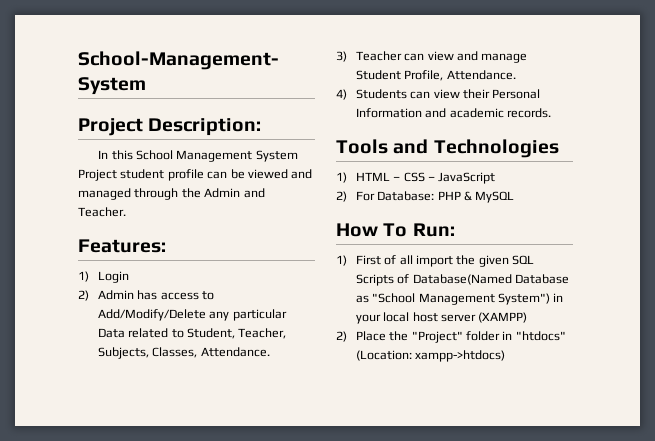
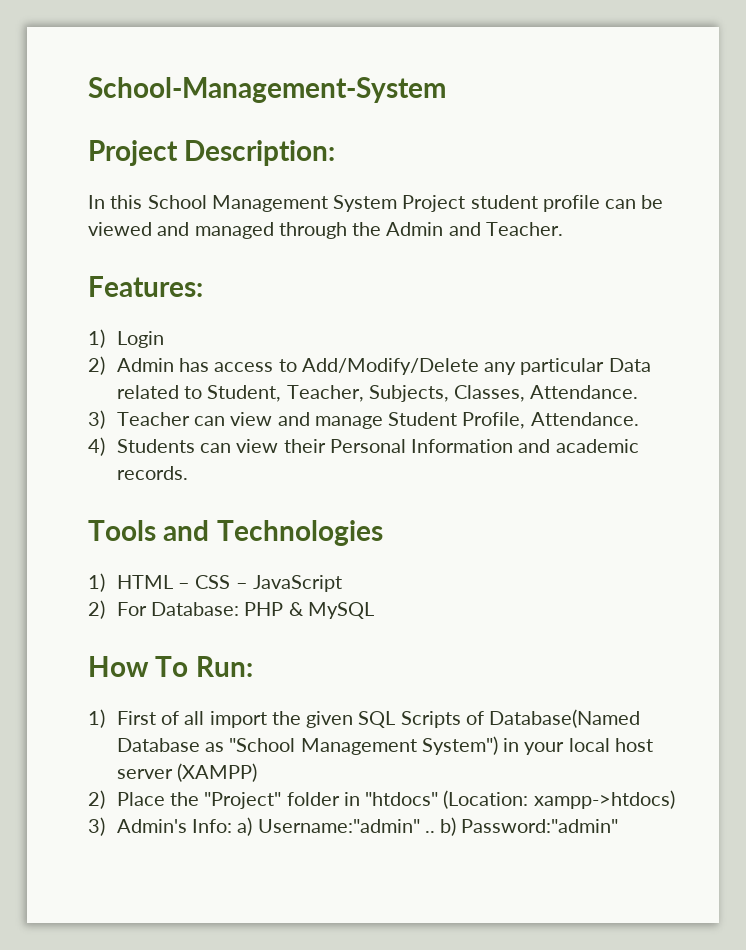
+ 3) Admin's Info: a) Username:"admin" .. b) Password:"admin"

